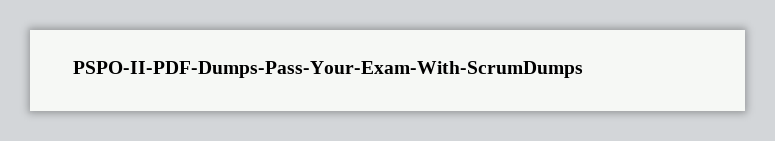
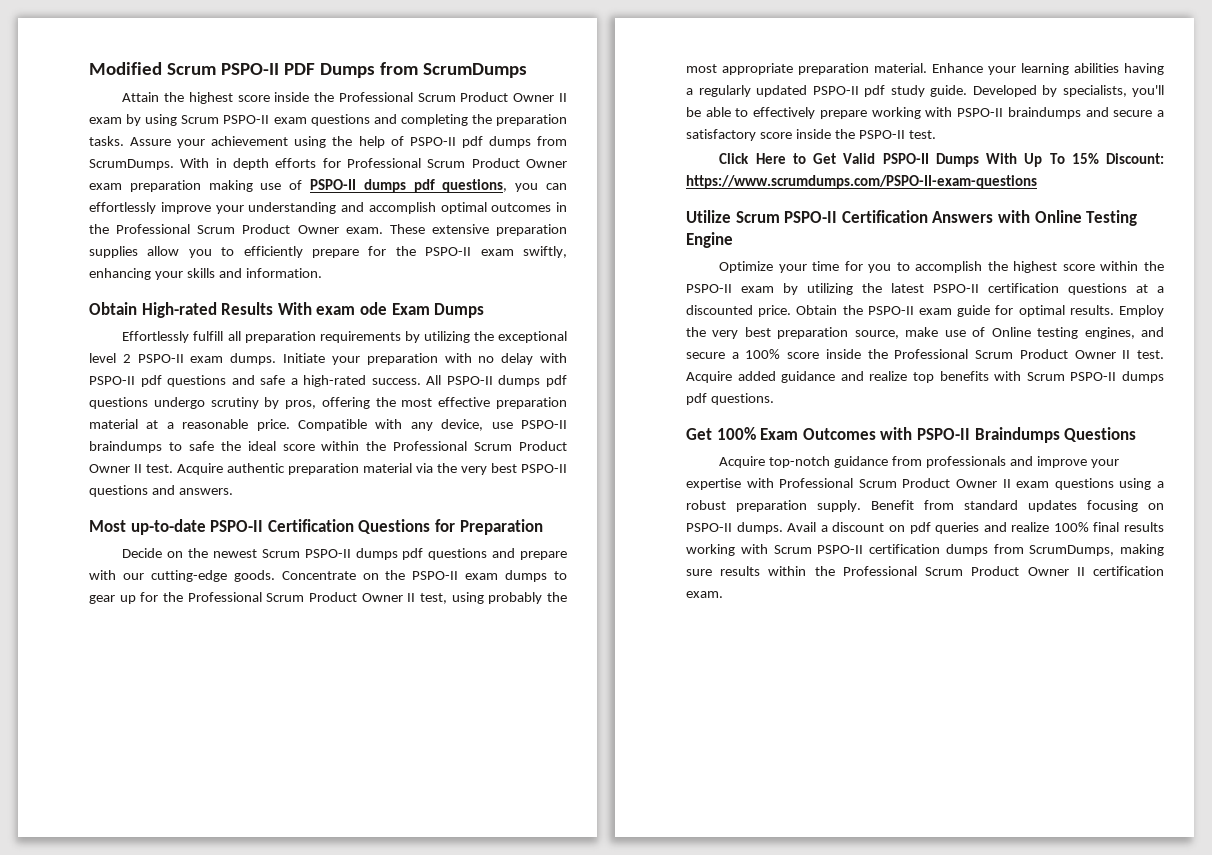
- PSPO-II-PDF-Dumps-Pass-Your-Exam-With-ScrumDumps
+ Modified Scrum PSPO-II PDF Dumps from ScrumDumps
+ Attain the highest score inside the Professional Scrum Product Owner II exam by using Scrum PSPO-II exam questions and completing the preparation tasks. Assure your achievement using the help of PSPO-II pdf dumps from ScrumDumps. With in depth efforts for Professional Scrum Product Owner exam preparation making use of PSPO-II dumps pdf questions, you can effortlessly improve your understanding and accomplish optimal outcomes in the Professional Scrum Product Owner exam. These extensive preparation supplies allow you to efficiently prepare for the PSPO-II exam swiftly, enhancing your skills and information.
+ Obtain High-rated Results With exam ode Exam Dumps
+ Effortlessly fulfill all preparation requirements by utilizing the exceptional level 2 PSPO-II exam dumps. Initiate your preparation with no delay with PSPO-II pdf questions and safe a high-rated success. All PSPO-II dumps pdf questions undergo scrutiny by pros, offering the most effective preparation material at a reasonable price. Compatible with any device, use PSPO-II braindumps to safe the ideal score within the Professional Scrum Product Owner II test. Acquire authentic preparation material via the very best PSPO-II questions and answers.
+ Most up-to-date PSPO-II Certification Questions for Preparation
+ Decide on the newest Scrum PSPO-II dumps pdf questions and prepare with our cutting-edge goods. Concentrate on the PSPO-II exam dumps to gear up for the Professional Scrum Product Owner II test, using probably the most appropriate preparation material. Enhance your learning abilities having a regularly updated PSPO-II pdf study guide. Developed by specialists, you'll be able to effectively prepare working with PSPO-II braindumps and secure a satisfactory score inside the PSPO-II test.
+ Click Here to Get Valid PSPO-II Dumps With Up To 15% Discount: https://www.scrumdumps.com/PSPO-II-exam-questions
+ Utilize Scrum PSPO-II Certification Answers with Online Testing Engine
+ Optimize your time for you to accomplish the highest score within the PSPO-II exam by utilizing the latest PSPO-II certification questions at a discounted price. Obtain the PSPO-II exam guide for optimal results. Employ the very best preparation source, make use of Online testing engines, and secure a 100% score inside the Professional Scrum Product Owner II test. Acquire added guidance and realize top benefits with Scrum PSPO-II dumps pdf questions.
+ Get 100% Exam Outcomes with PSPO-II Braindumps Questions
+ Acquire top-notch guidance from professionals and improve your expertise with Professional Scrum Product Owner II exam questions using a robust preparation supply. Benefit from standard updates focusing on PSPO-II dumps. Avail a discount on pdf queries and realize 100% final results working with Scrum PSPO-II certification dumps from ScrumDumps, making sure results within the Professional Scrum Product Owner II certification exam.

